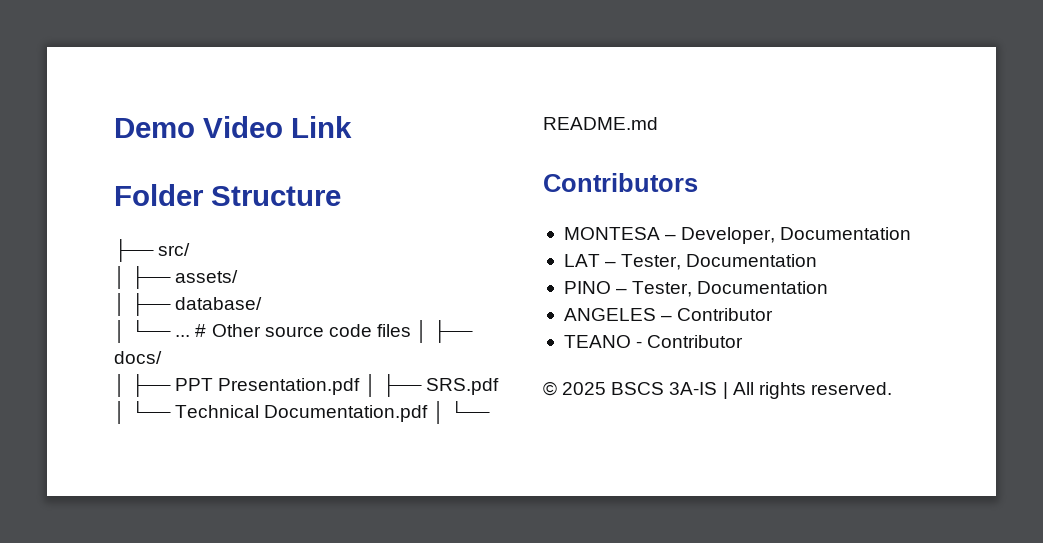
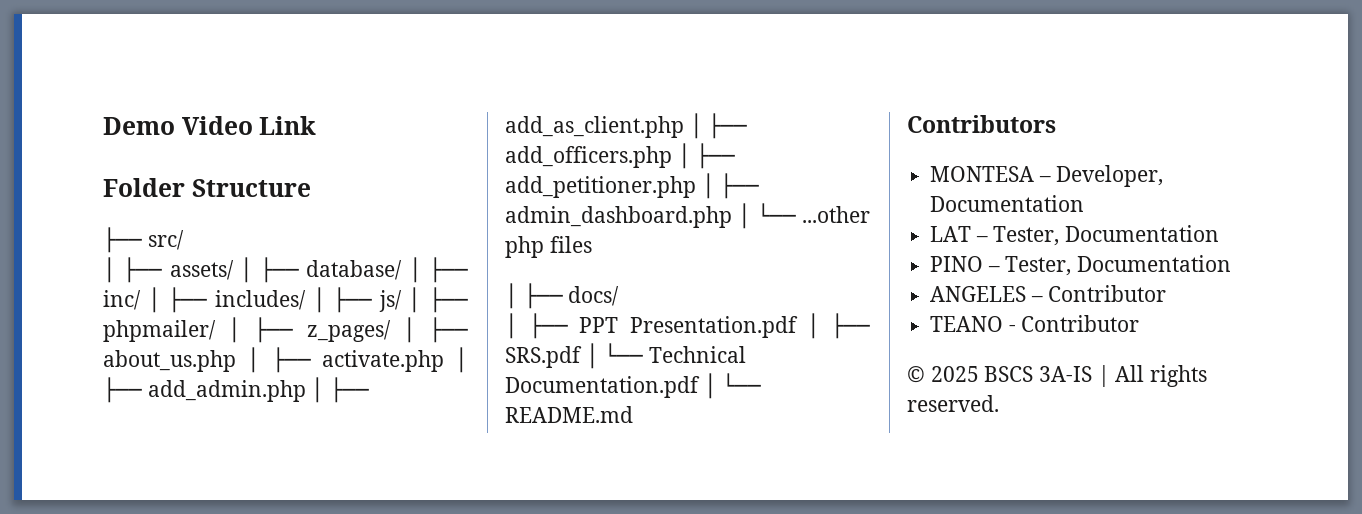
- │ ├── assets/
- │ ├── database/
- │ └── ... # Other source code files │ ├── docs/
+ │ ├── assets/ │ ├── database/ │ ├── inc/ │ ├── includes/ │ ├── js/ │ ├── phpmailer/ │ ├── z_pages/ │ ├── about_us.php │ ├── activate.php │ ├── add_admin.php │ ├── add_as_client.php │ ├── add_officers.php │ ├── add_petitioner.php │ ├── admin_dashboard.php │ └── ...other php files
+ │ ├── docs/

